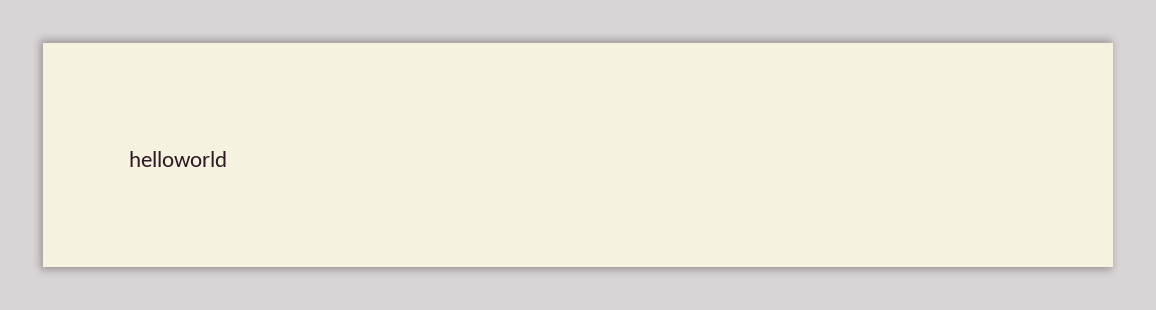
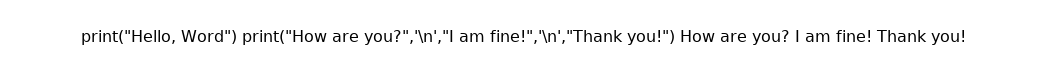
- helloworld
+ print("Hello, Word") print("How are you?",'\n',"I am fine!",'\n',"Thank you!") How are you? I am fine! Thank you!

